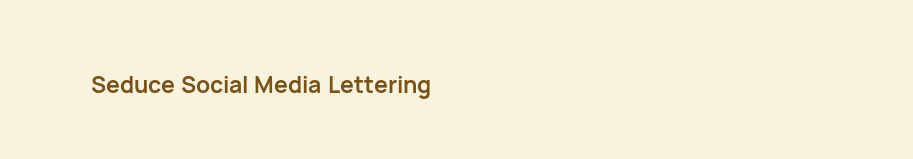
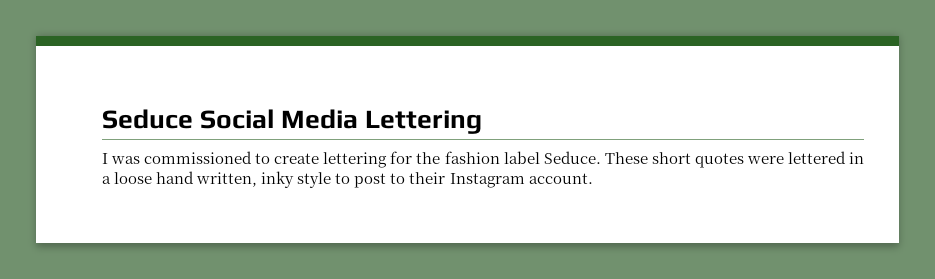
+ I was commissioned to create lettering for the fashion label Seduce. These short quotes were lettered in a loose hand written, inky style to post to their Instagram account.

